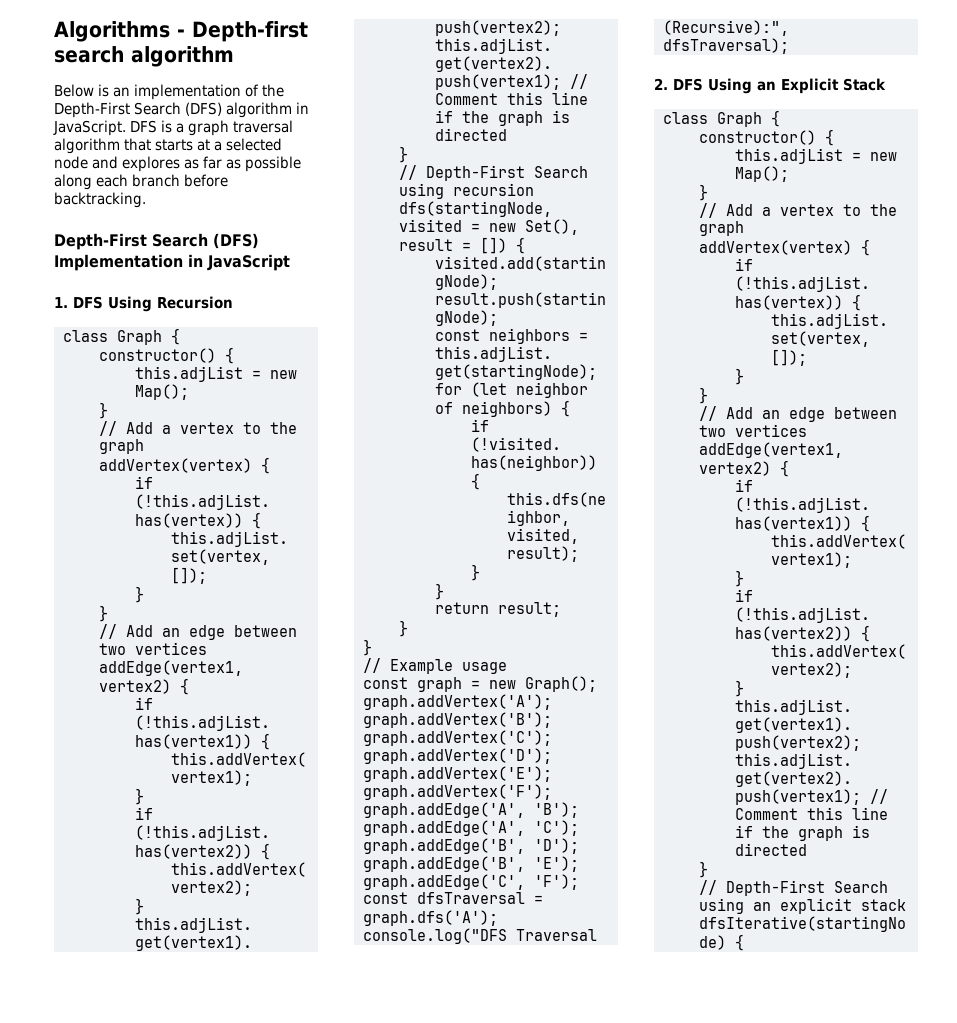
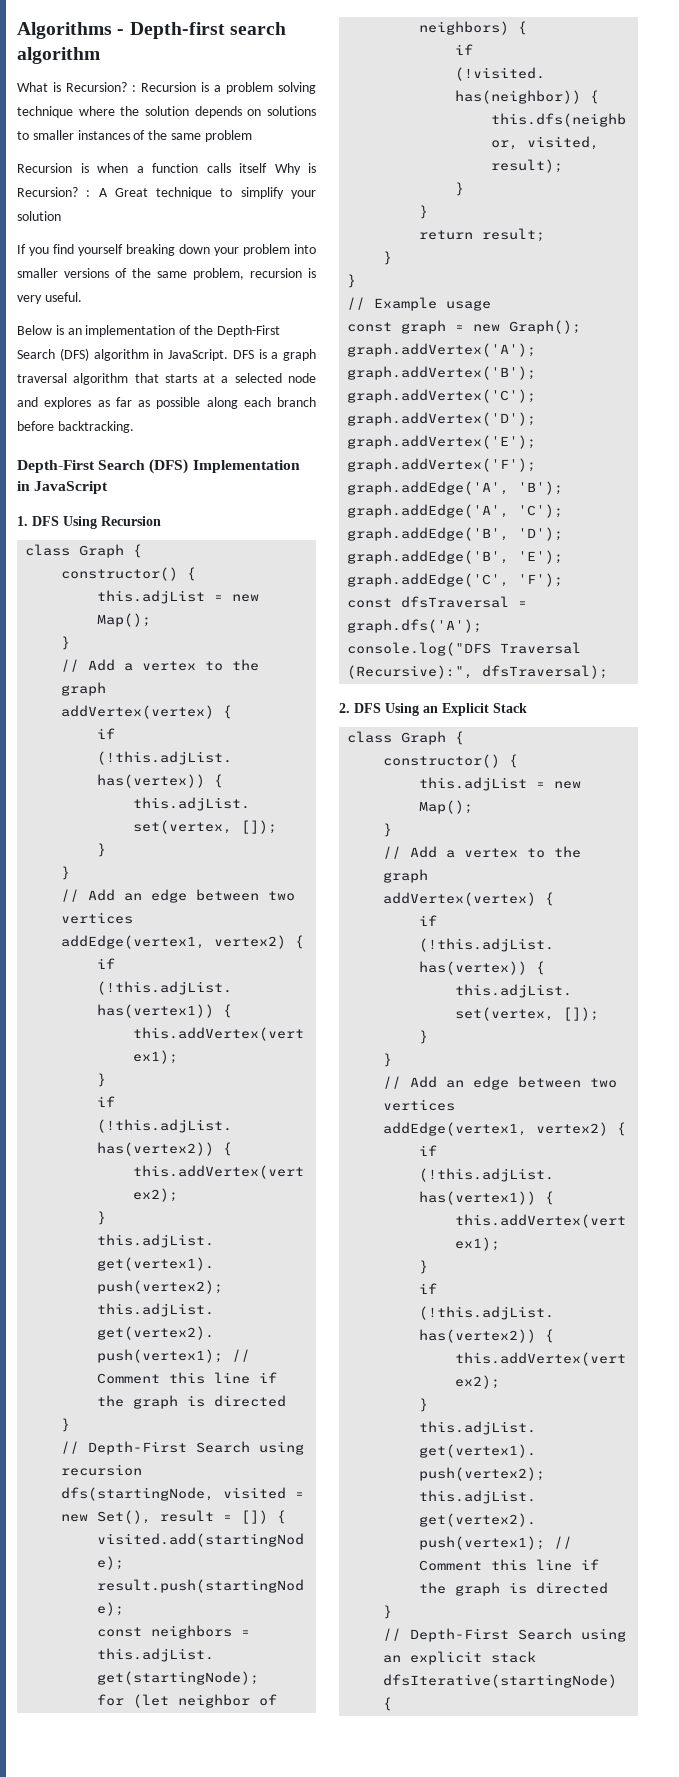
+ What is Recursion? : Recursion is a problem solving technique where the solution depends on solutions to smaller instances of the same problem
+ Recursion is when a function calls itself Why is Recursion? : A Great technique to simplify your solution
+ If you find yourself breaking down your problem into smaller versions of the same problem, recursion is very useful.

